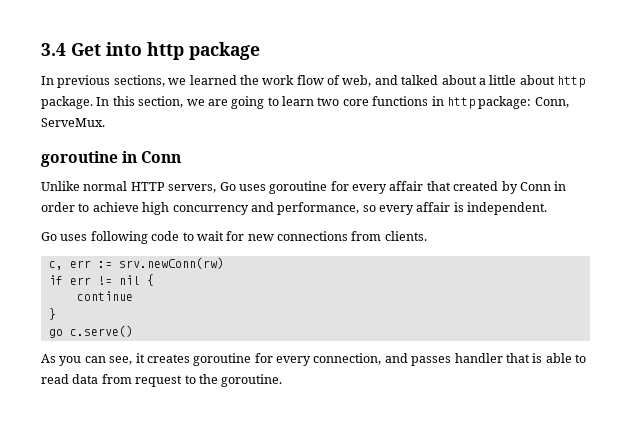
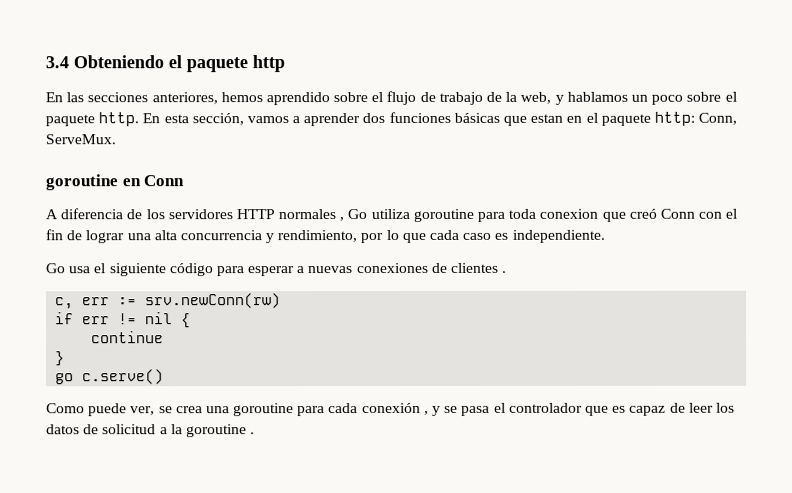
- 3.4 Get into http package
- In previous sections, we learned the work flow of web, and talked about a little about http package. In this section, we are going to learn two core functions in http package: Conn, ServeMux.
+ 3.4 Obteniendo el paquete http
+ En las secciones anteriores, hemos aprendido sobre el flujo de trabajo de la web, y hablamos un poco sobre el paquete http. En esta sección, vamos a aprender dos funciones básicas que estan en el paquete http: Conn, ServeMux.
- goroutine in Conn
+ goroutine en Conn
- Unlike normal HTTP servers, Go uses goroutine for every affair that created by Conn in order to achieve high concurrency and performance, so every affair is independent.
- Go uses following code to wait for new connections from clients.
+ A diferencia de los servidores HTTP normales , Go utiliza goroutine para toda conexion que creó Conn con el fin de lograr una alta concurrencia y rendimiento, por lo que cada caso es independiente.
+ Go usa el siguiente código para esperar a nuevas conexiones de clientes .
- As you can see, it creates goroutine for every connection, and passes handler that is able to read data from request to the goroutine.
+ Como puede ver, se crea una goroutine para cada conexión , y se pasa el controlador que es capaz de leer los datos de solicitud a la goroutine .

